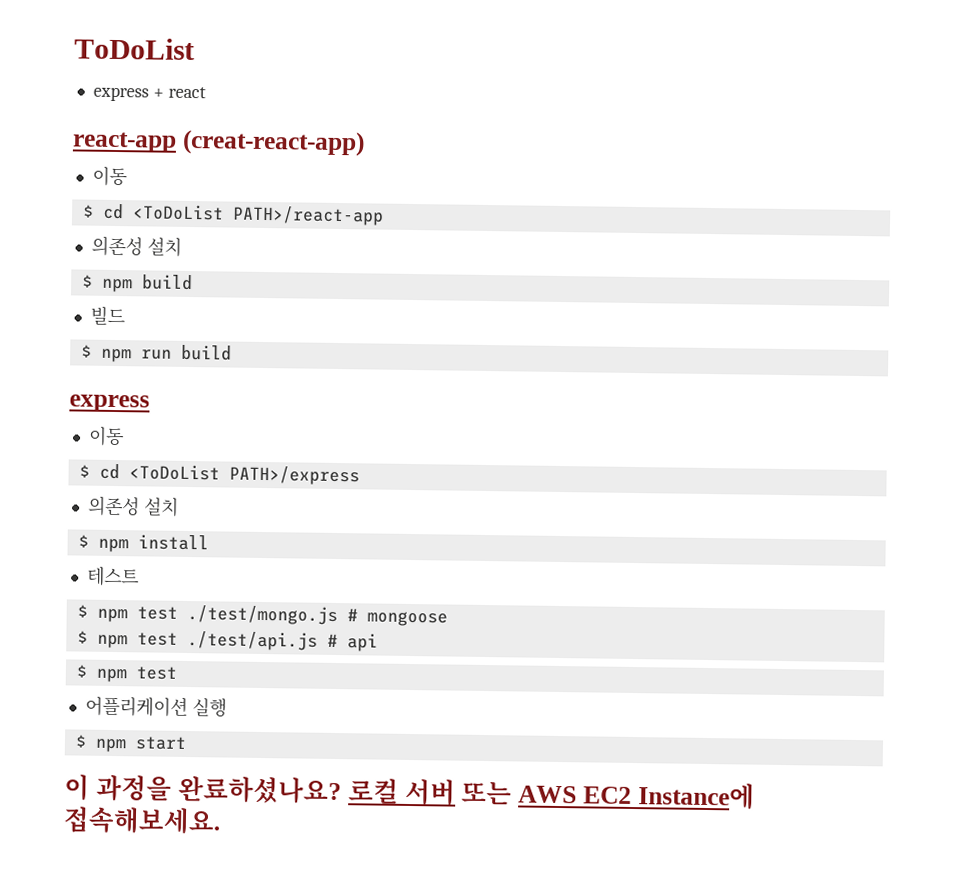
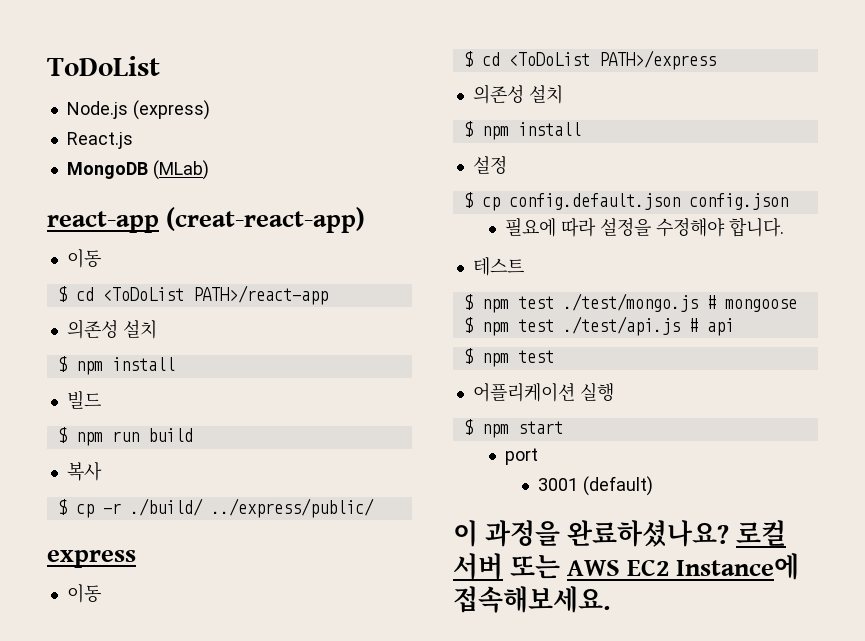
- express + react
+ Node.js (express)
+ React.js
+ MongoDB (MLab)
  $ cd <ToDoList PATH>/react-app
  의존성 설치
- $ npm build
+ $ npm install
+ 복사
+ $ cp -r ./build/ ../express/public/
+ 설정
+ $ cp config.default.json config.json
+ 필요에 따라 설정을 수정해야 합니다.
+ port
+ 3001 (default)

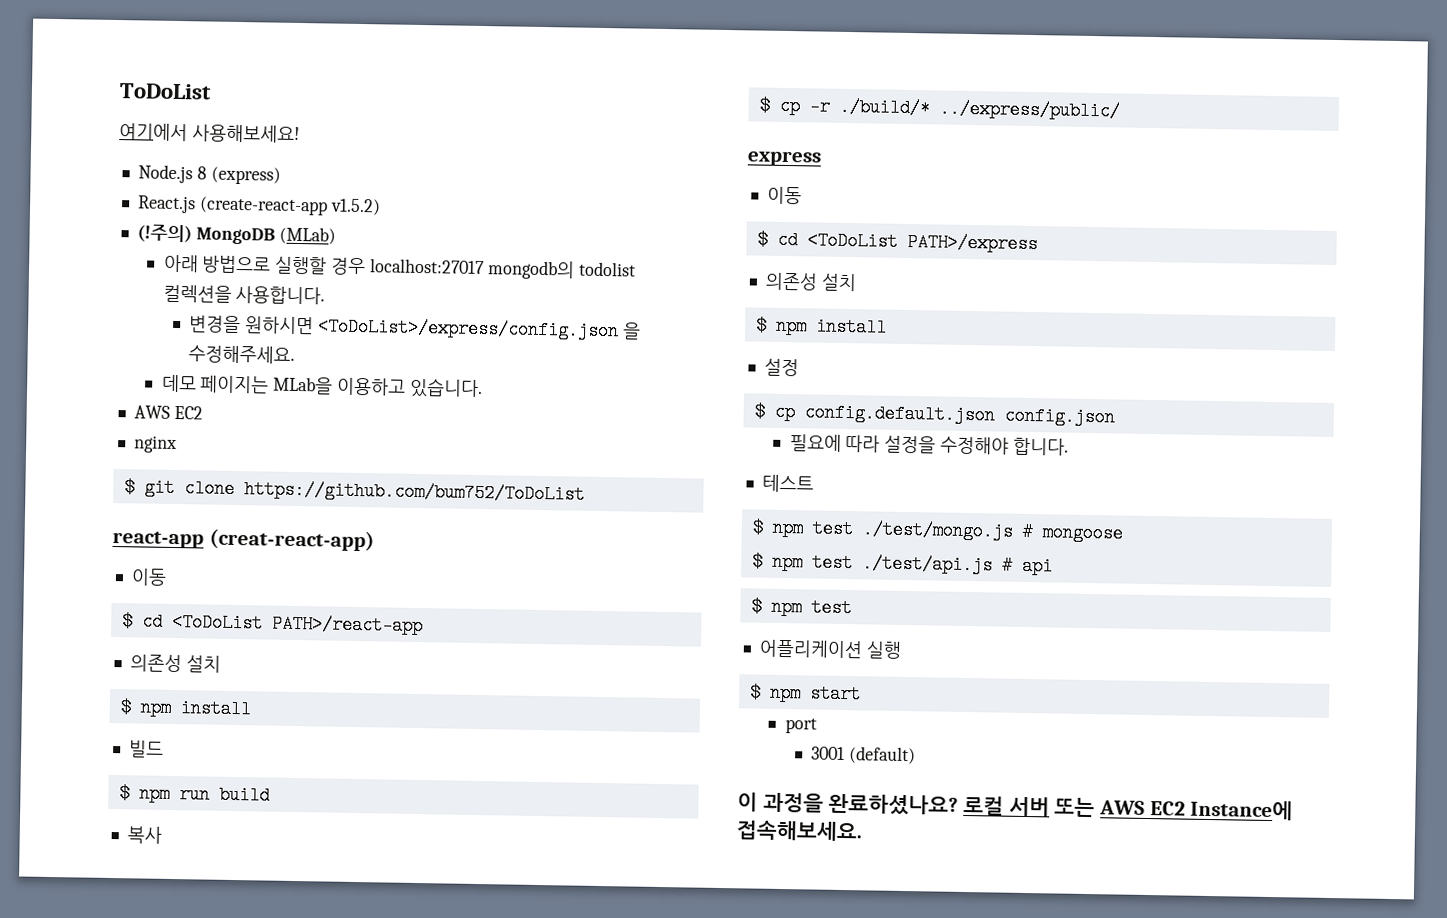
+ 여기에서 사용해보세요!
- Node.js (express)
+ Node.js 8 (express)
- React.js
- MongoDB (MLab)
+ React.js (create-react-app v1.5.2)
+ (!주의) MongoDB (MLab)
+ 아래 방법으로 실행할 경우 localhost:27017 mongodb의 todolist 컬렉션을 사용합니다.
+ 변경을 원하시면 <ToDoList>/express/config.json 을 수정해주세요.
+ 데모 페이지는 MLab을 이용하고 있습니다.
+ AWS EC2
+ nginx
+ $ git clone https://github.com/bum752/ToDoList
- $ cp -r ./build/ ../express/public/
+ $ cp -r ./build/* ../express/public/

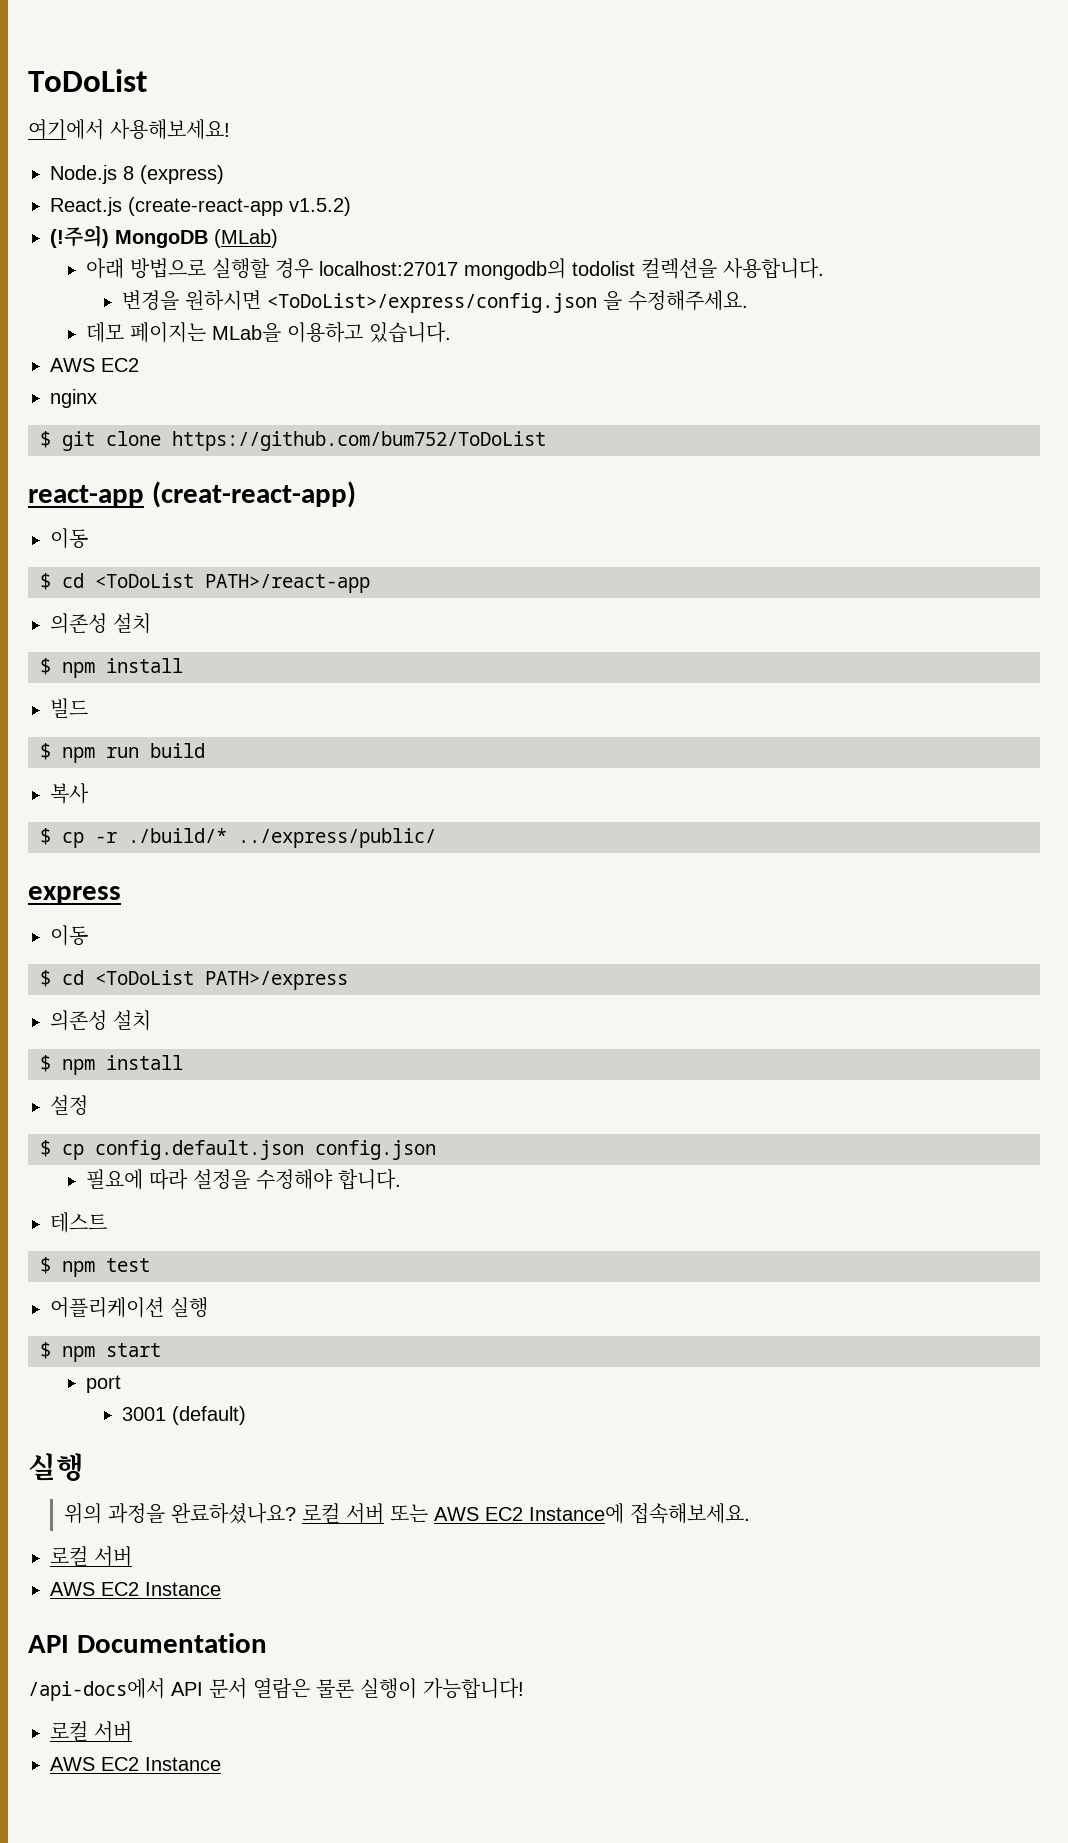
- $ npm test ./test/mongo.js # mongoose
- $ npm test ./test/api.js # api
  3001 (default)
- 이 과정을 완료하셨나요?
+ 실행
+ 위의 과정을 완료하셨나요?
  로컬 서버 또는 AWS EC2 Instance에 접속해보세요.
+ 로컬 서버
+ AWS EC2 Instance
+ API Documentation
+ /api-docs에서 API 문서 열람은 물론 실행이 가능합니다!
+ 로컬 서버
+ AWS EC2 Instance

